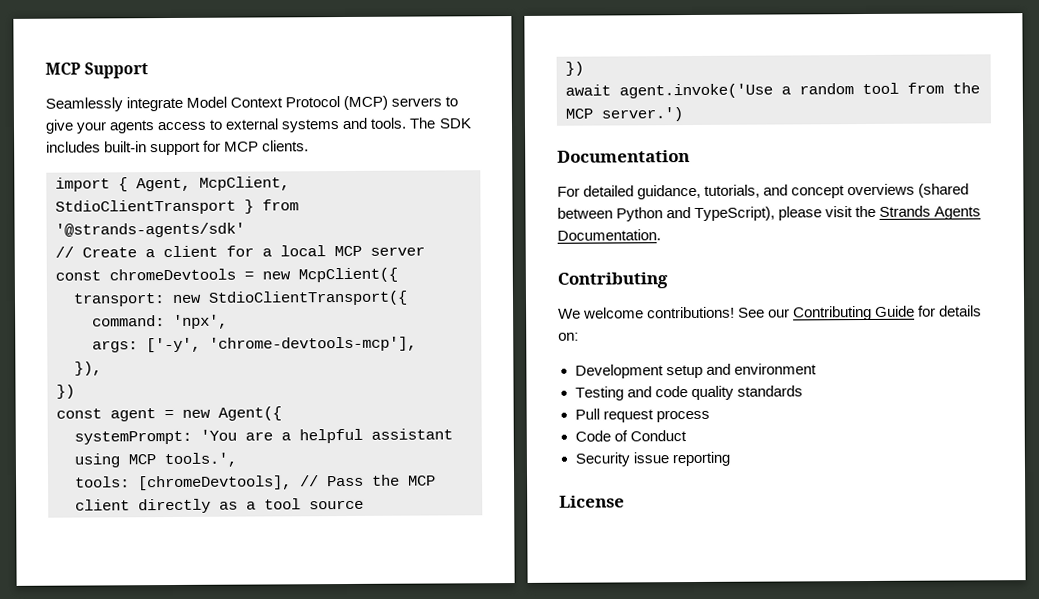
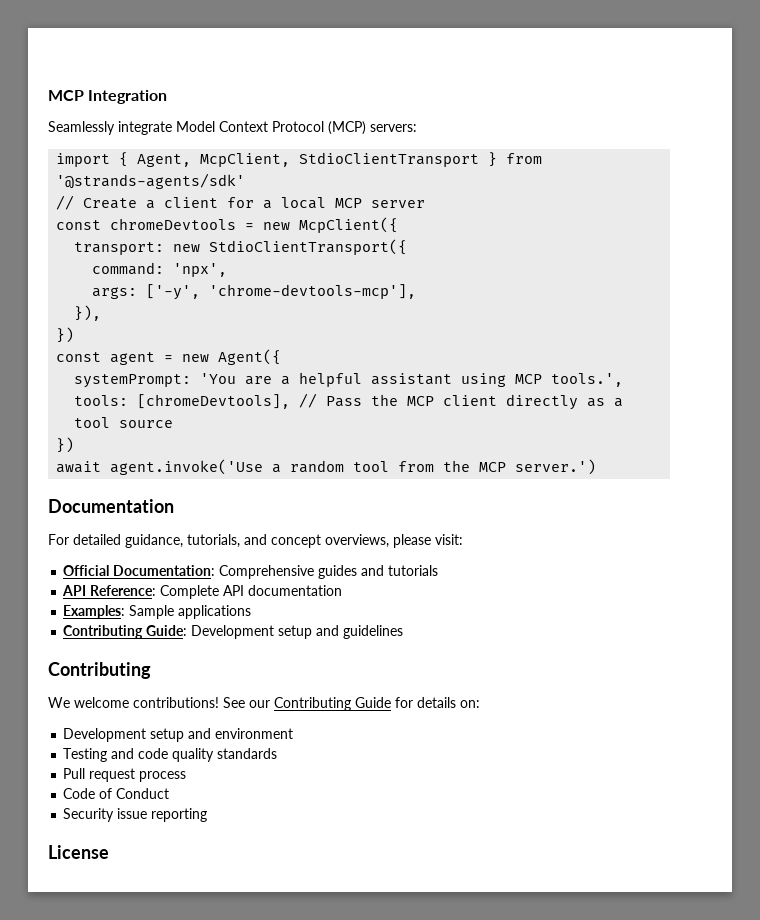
- MCP Support
+ MCP Integration
- Seamlessly integrate Model Context Protocol (MCP) servers to give your agents access to external systems and tools. The SDK includes built-in support for MCP clients.
+ Seamlessly integrate Model Context Protocol (MCP) servers:
- For detailed guidance, tutorials, and concept overviews (shared between Python and TypeScript), please visit the Strands Agents Documentation.
+ For detailed guidance, tutorials, and concept overviews, please visit:
+ Official Documentation: Comprehensive guides and tutorials
+ API Reference: Complete API documentation
+ Examples: Sample applications
+ Contributing Guide: Development setup and guidelines

